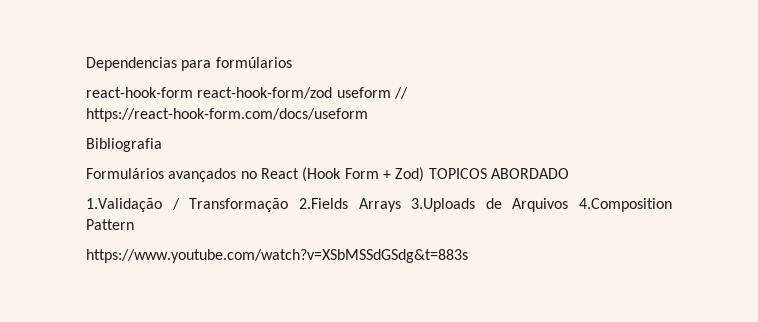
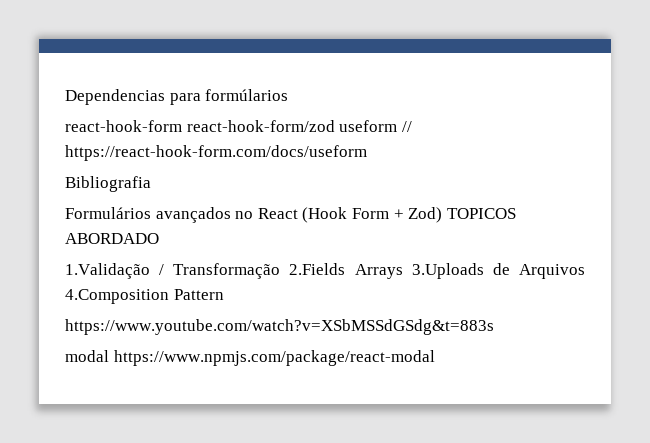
+ modal https://www.npmjs.com/package/react-modal

